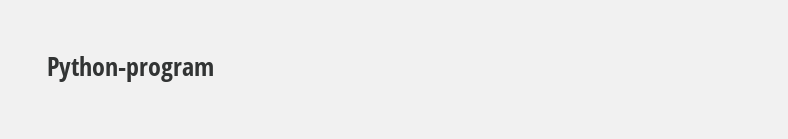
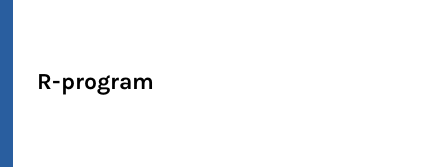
- Python-program
+ R-program

